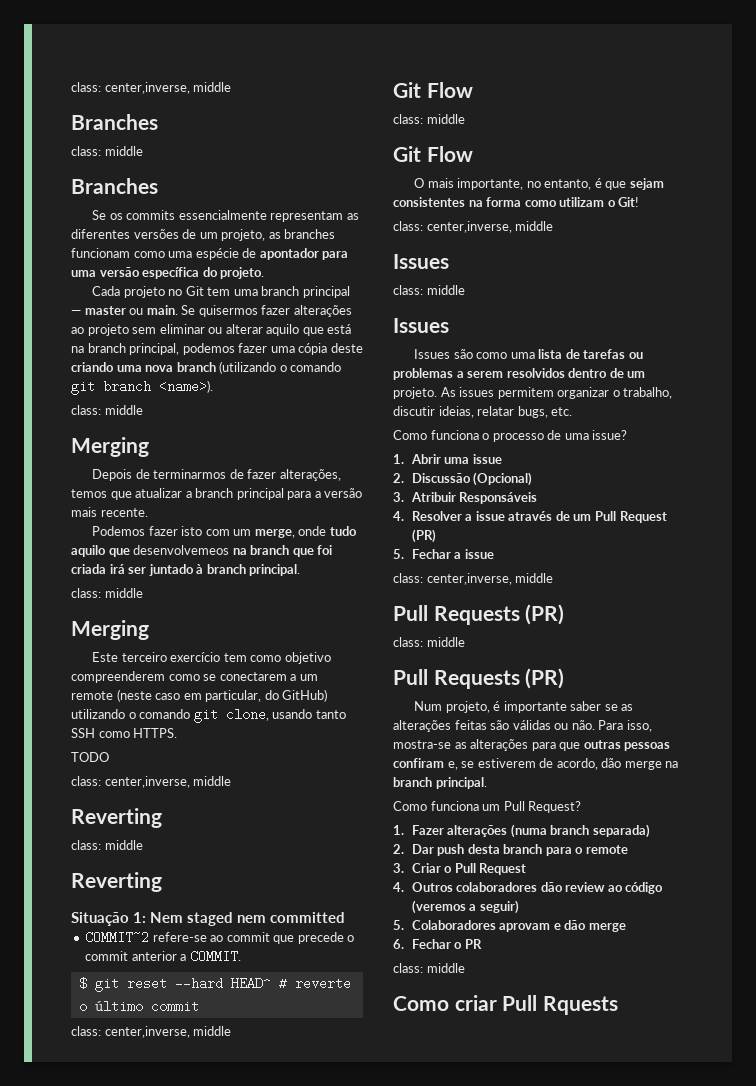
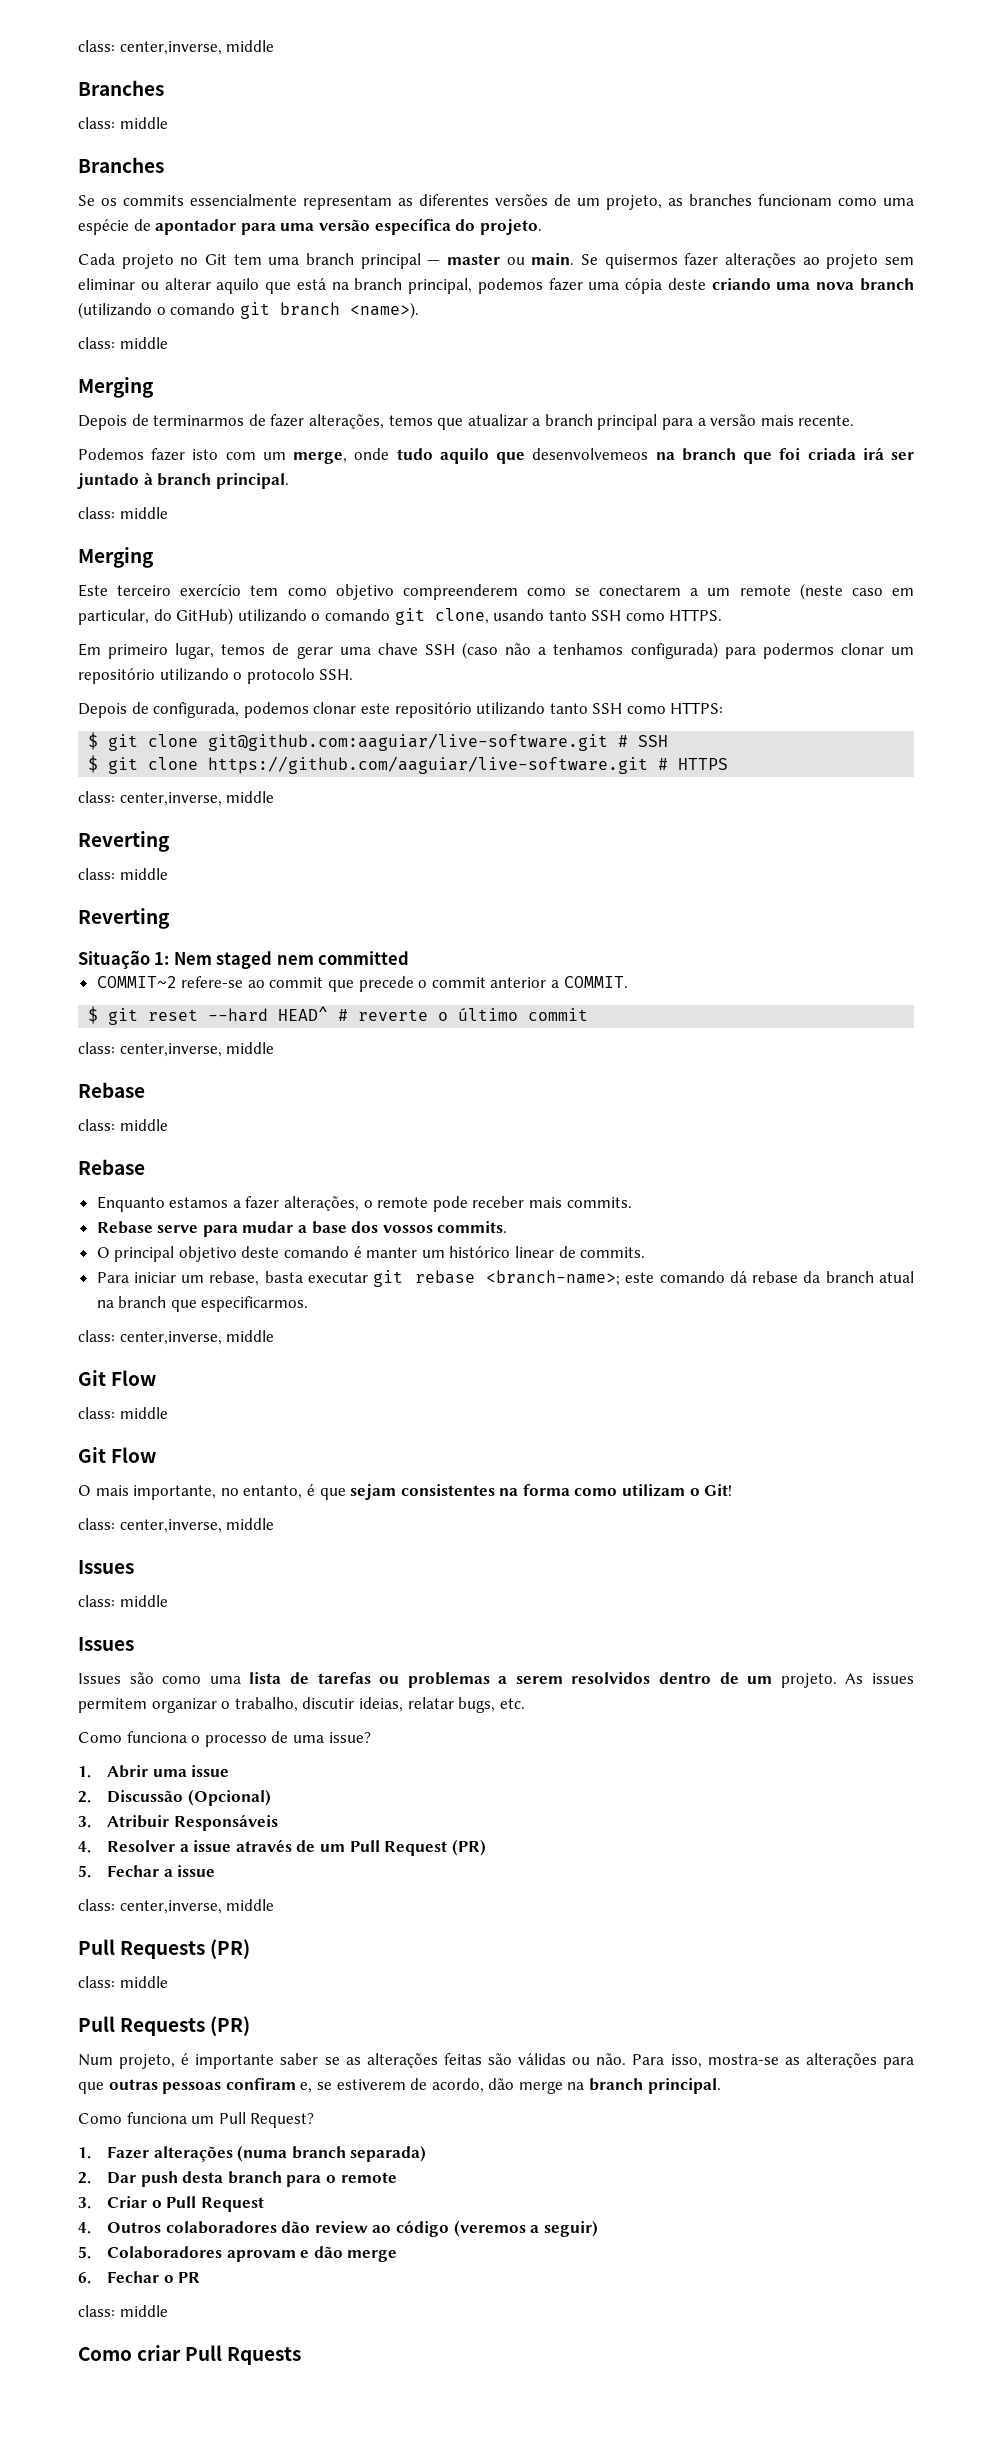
- TODO
+ Em primeiro lugar, temos de gerar uma chave SSH (caso não a tenhamos configurada) para podermos clonar um repositório utilizando o protocolo SSH.
+ Depois de configurada, podemos clonar este repositório utilizando tanto SSH como HTTPS:
+ $ git clone git@github.com:aaguiar/live-software.git # SSH
+ $ git clone https://github.com/aaguiar/live-software.git # HTTPS
  $ git reset --hard HEAD^ # reverte o último commit
+ class: center,inverse, middle
+ Rebase
+ class: middle
+ Rebase
+ Enquanto estamos a fazer alterações, o remote pode receber mais commits.
+ Rebase serve para mudar a base dos vossos commits.
+ O principal objetivo deste comando é manter um histórico linear de commits.
+ Para iniciar um rebase, basta executar git rebase <branch-name>; este comando dá rebase da branch atual na branch que especificarmos.

